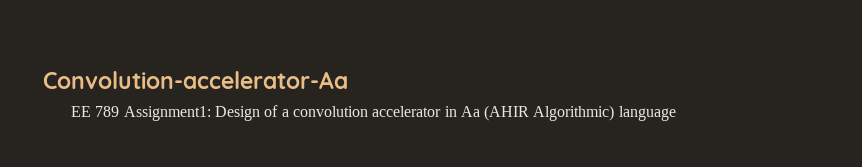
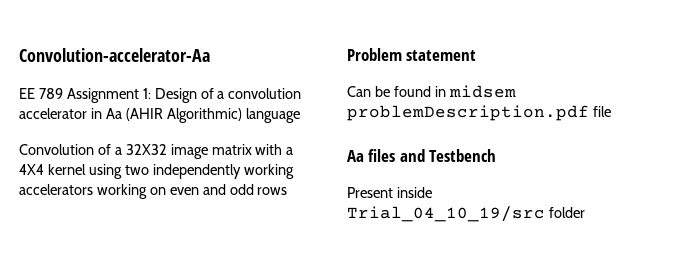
- EE 789 Assignment1: Design of a convolution accelerator in Aa (AHIR Algorithmic) language
+ EE 789 Assignment 1: Design of a convolution accelerator in Aa (AHIR Algorithmic) language
+ Convolution of a 32X32 image matrix with a 4X4 kernel using two independently working accelerators working on even and odd rows
+ Problem statement
+ Can be found in midsem problemDescription.pdf file
+ Aa files and Testbench
+ Present inside Trial_04_10_19/src folder

